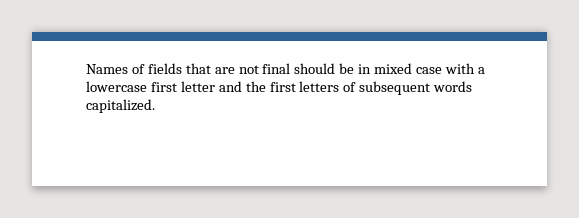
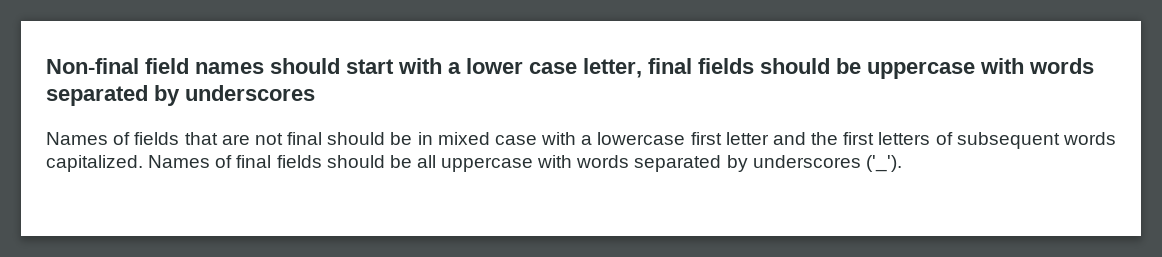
+ Non-final field names should start with a lower case letter, final fields should be uppercase with words separated by underscores
+ Names of final fields should be all uppercase with words separated by underscores ('_').

